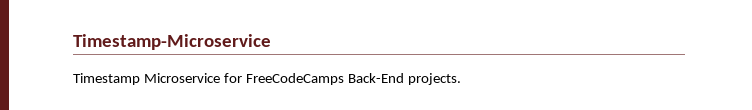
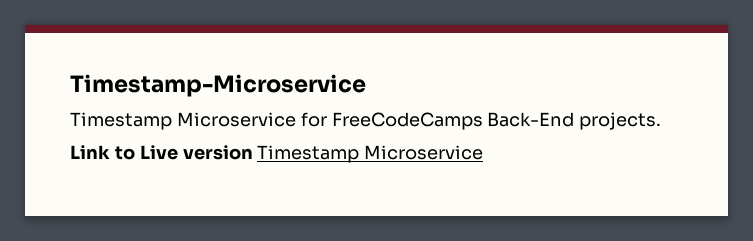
+ Link to Live version Timestamp Microservice

